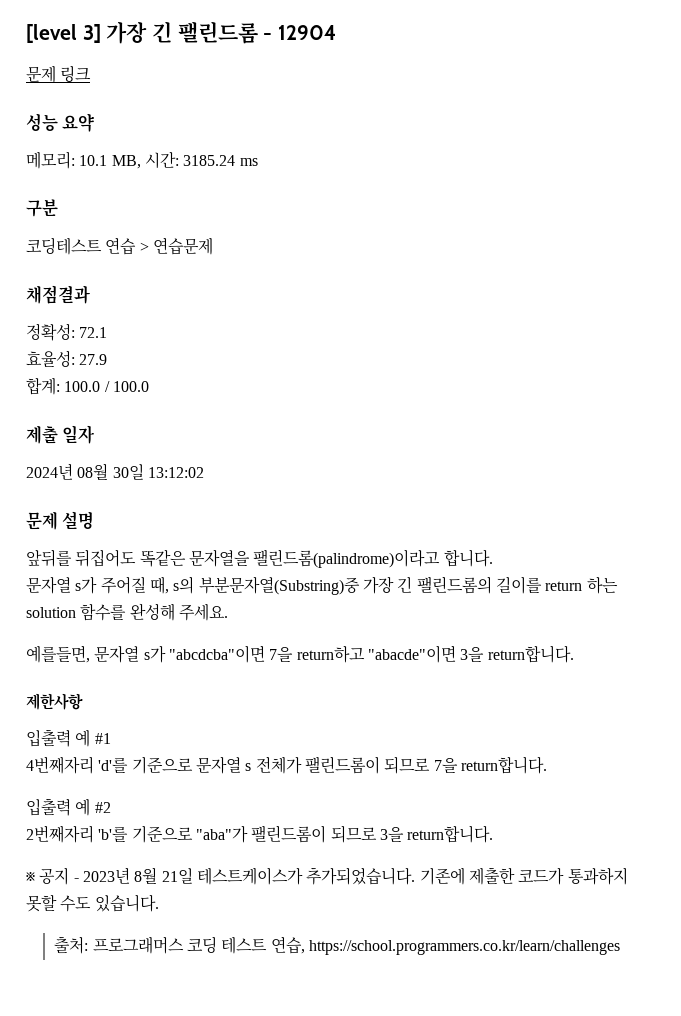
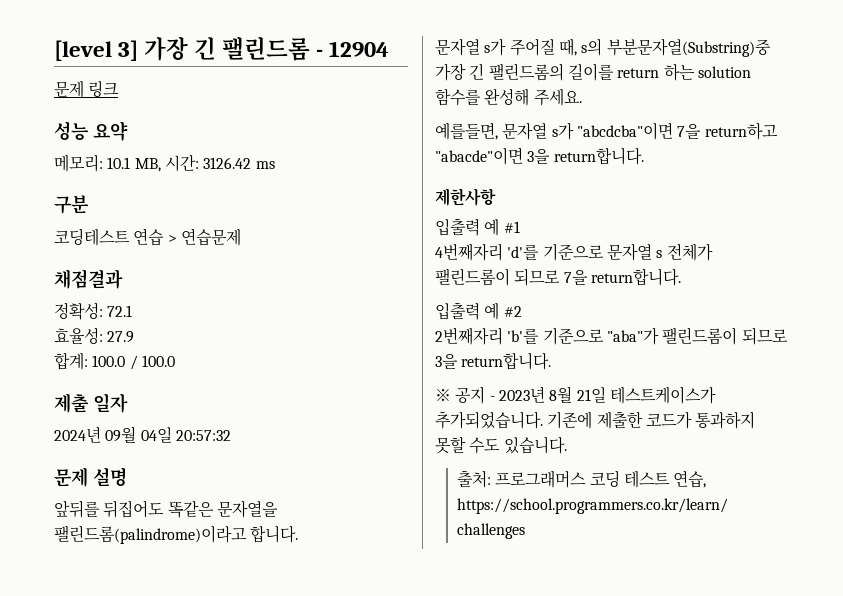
- 메모리: 10.1 MB, 시간: 3185.24 ms
+ 메모리: 10.1 MB, 시간: 3126.42 ms
- 2024년 08월 30일 13:12:02
+ 2024년 09월 04일 20:57:32

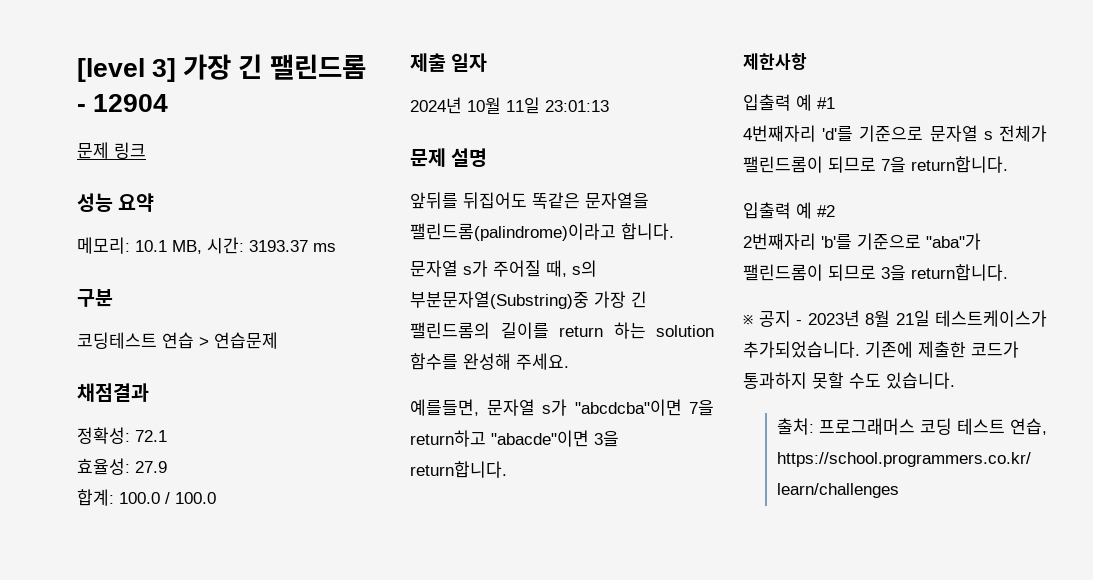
- 메모리: 10.1 MB, 시간: 3126.42 ms
+ 메모리: 10.1 MB, 시간: 3193.37 ms
- 2024년 09월 04일 20:57:32
+ 2024년 10월 11일 23:01:13

